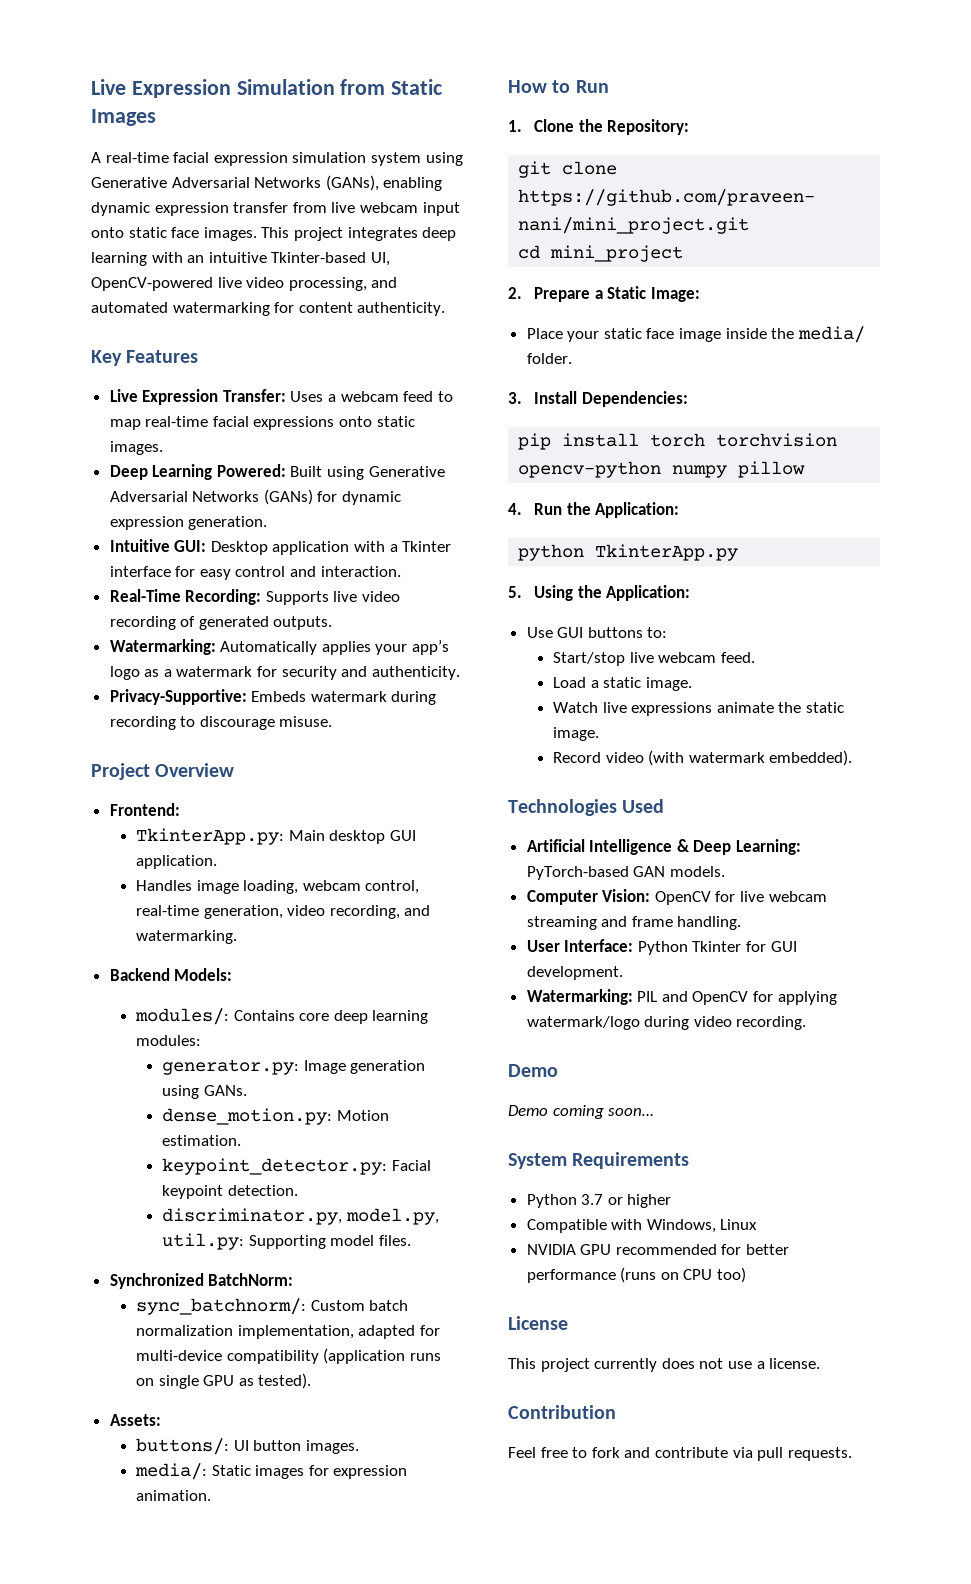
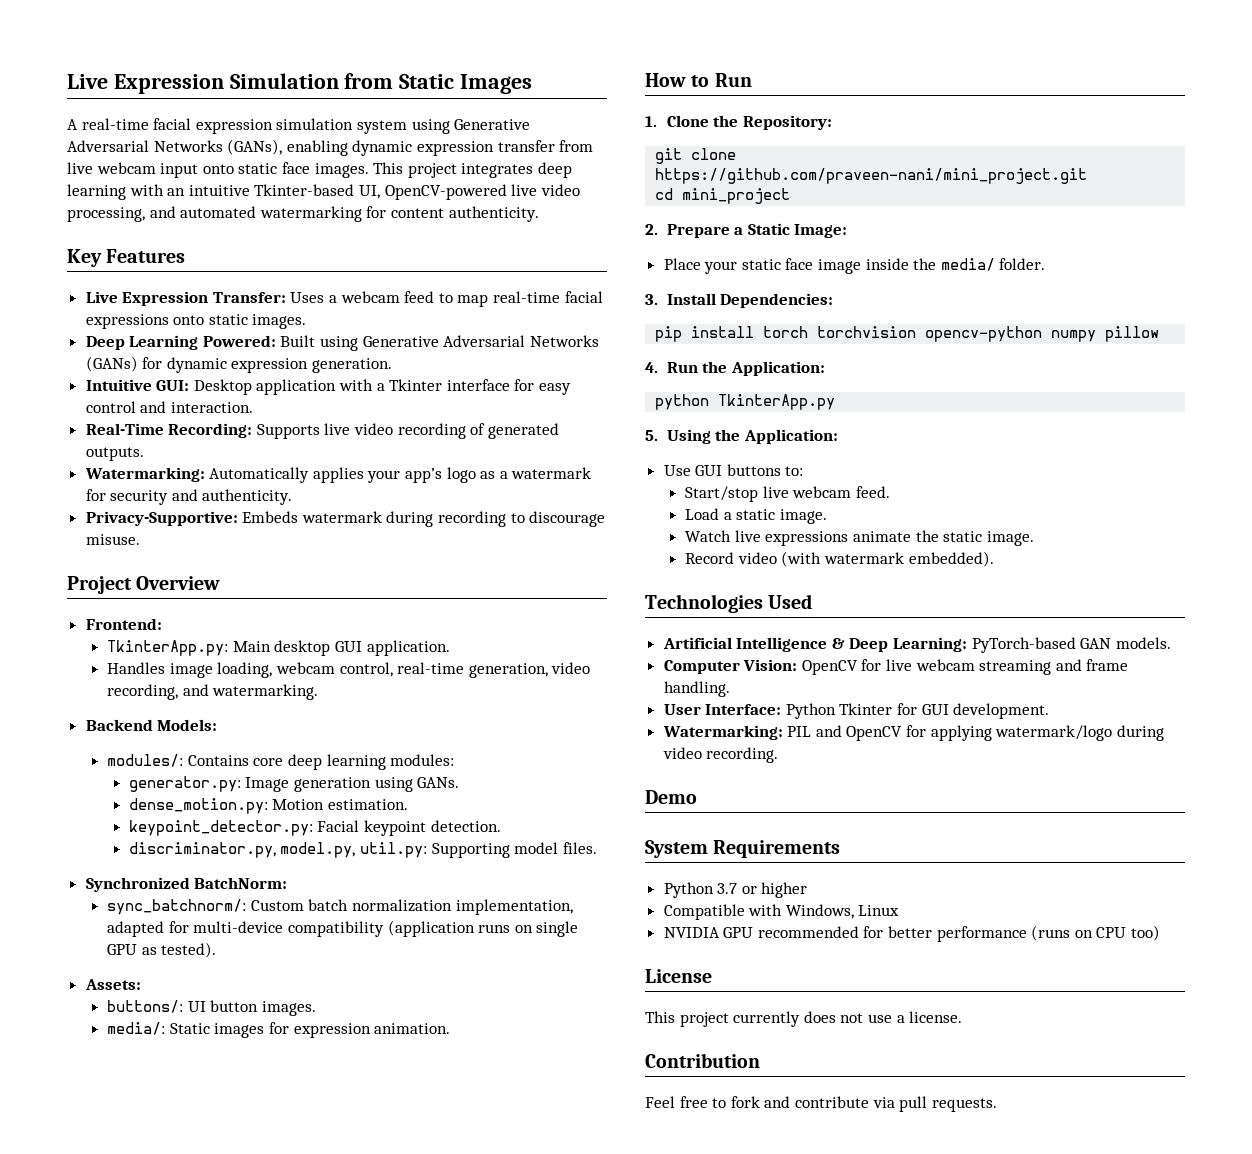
- Demo coming soon…

